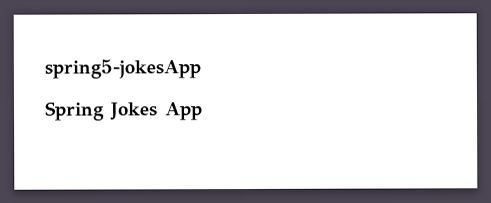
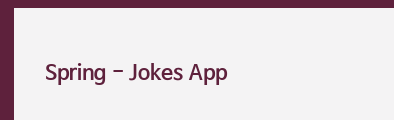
- spring5-jokesApp
- Spring Jokes App
+ Spring - Jokes App

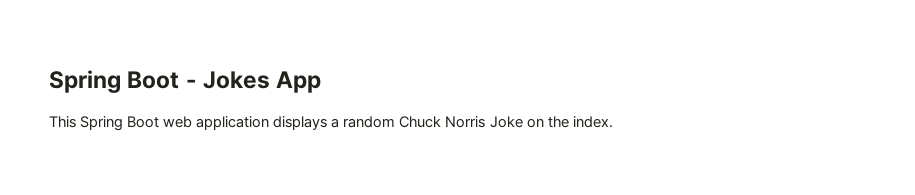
- Spring - Jokes App
+ Spring Boot - Jokes App
+ This Spring Boot web application displays a random Chuck Norris Joke on the index.

